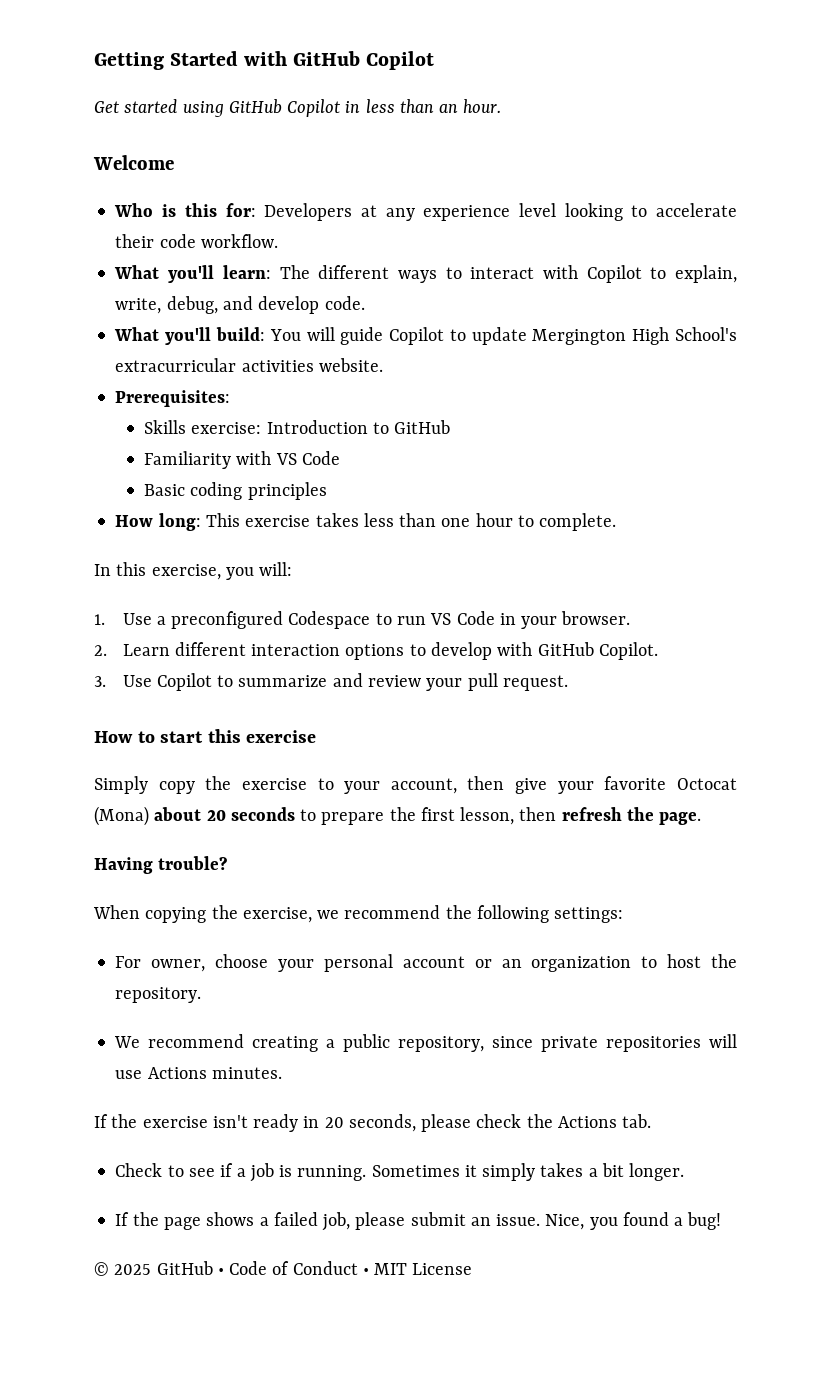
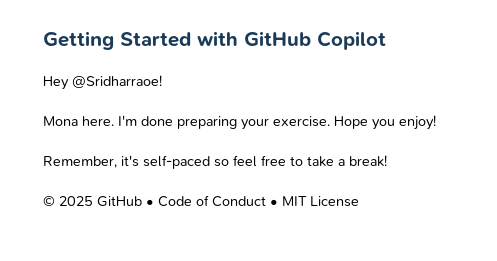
- Get started using GitHub Copilot in less than an hour.
- Welcome
- Who is this for: Developers at any experience level looking to accelerate their code workflow.
- What you'll learn: The different ways to interact with Copilot to explain, write, debug, and develop code.
- What you'll build: You will guide Copilot to update Mergington High School's extracurricular activities website.
- Prerequisites:
- Skills exercise: Introduction to GitHub
- Familiarity with VS Code
- Basic coding principles
- How long: This exercise takes less than one hour to complete.
- In this exercise, you will:
- 1. Use a preconfigured Codespace to run VS Code in your browser.
- 2. Learn different interaction options to develop with GitHub Copilot.
- 3. Use Copilot to summarize and review your pull request.
- How to start this exercise
- Simply copy the exercise to your account, then give your favorite Octocat (Mona) about 20 seconds to prepare the first lesson, then refresh the page.
- Having trouble?
- When copying the exercise, we recommend the following settings:
- For owner, choose your personal account or an organization to host the repository.
- We recommend creating a public repository, since private repositories will use Actions minutes.
- If the exercise isn't ready in 20 seconds, please check the Actions tab.
- Check to see if a job is running. Sometimes it simply takes a bit longer.
- If the page shows a failed job, please submit an issue. Nice, you found a bug!
+ Hey @Sridharraoe!
+ Mona here. I'm done preparing your exercise. Hope you enjoy!
+ Remember, it's self-paced so feel free to take a break!

